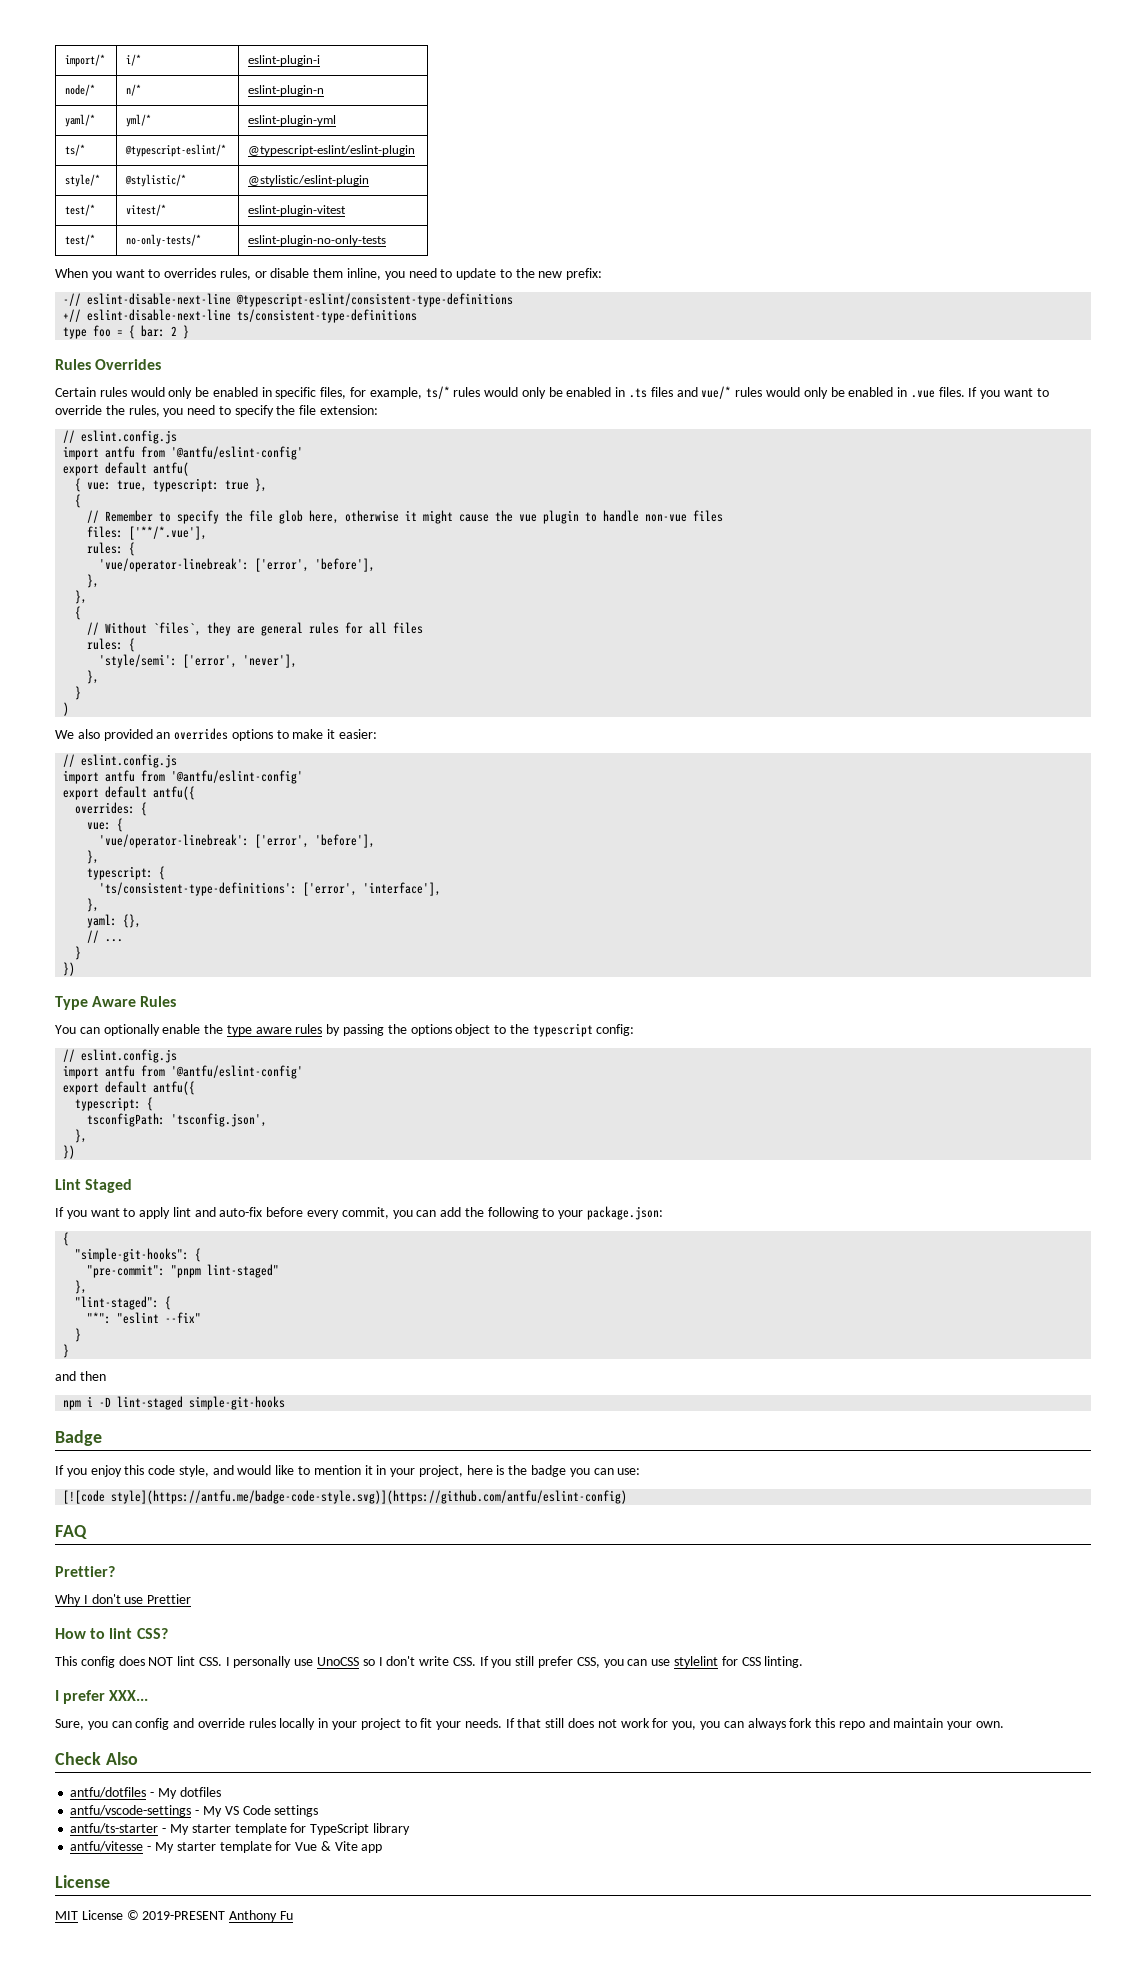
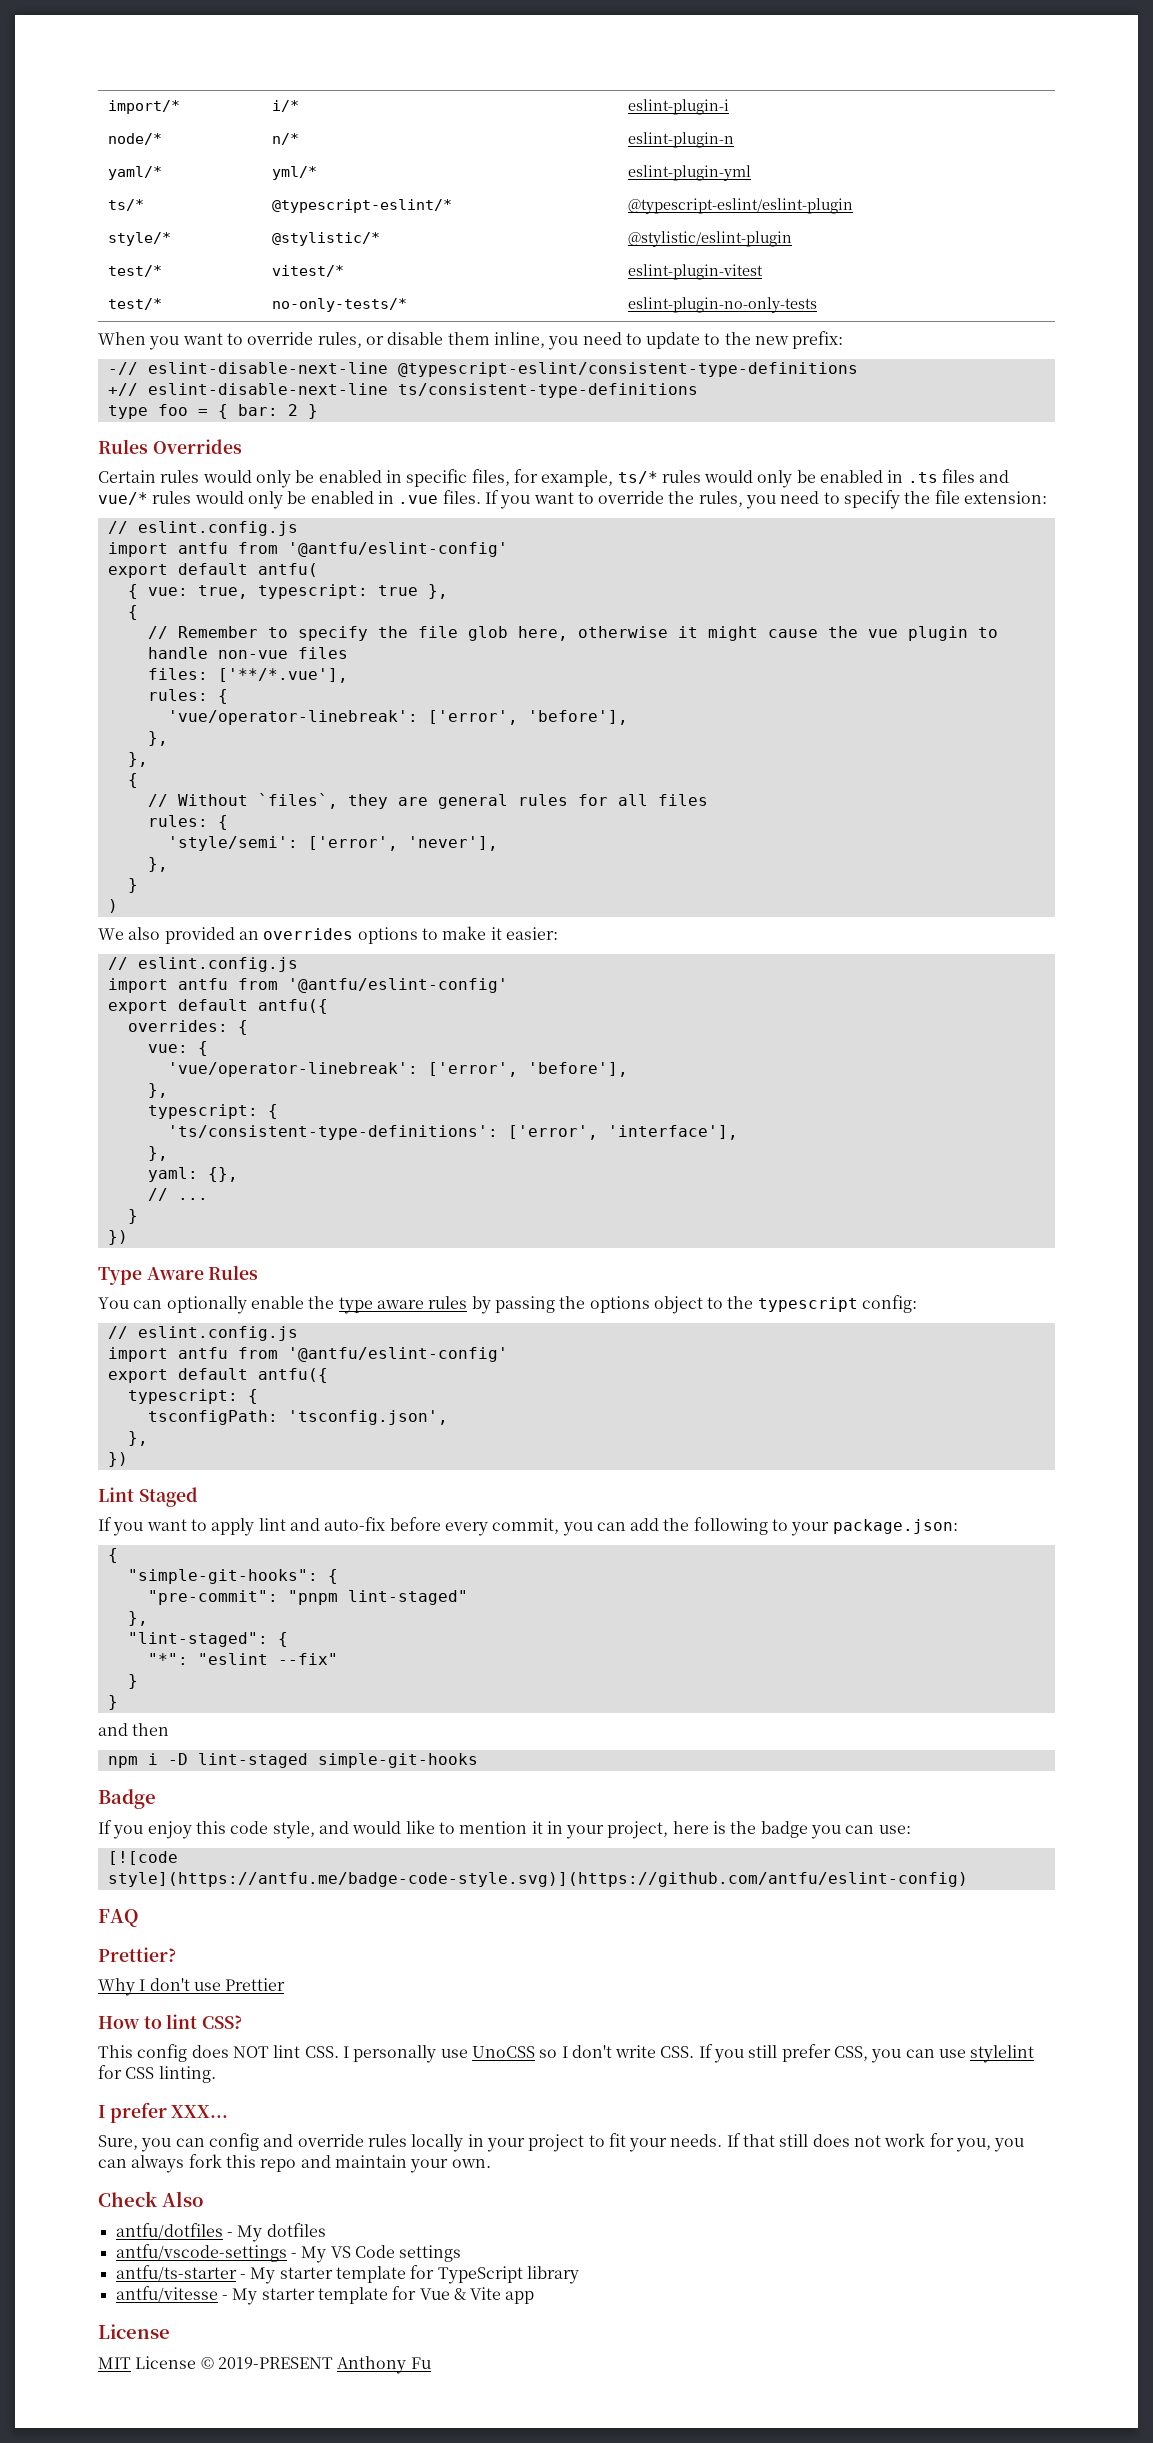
- When you want to overrides rules, or disable them inline, you need to update to the new prefix:
+ When you want to override rules, or disable them inline, you need to update to the new prefix:

